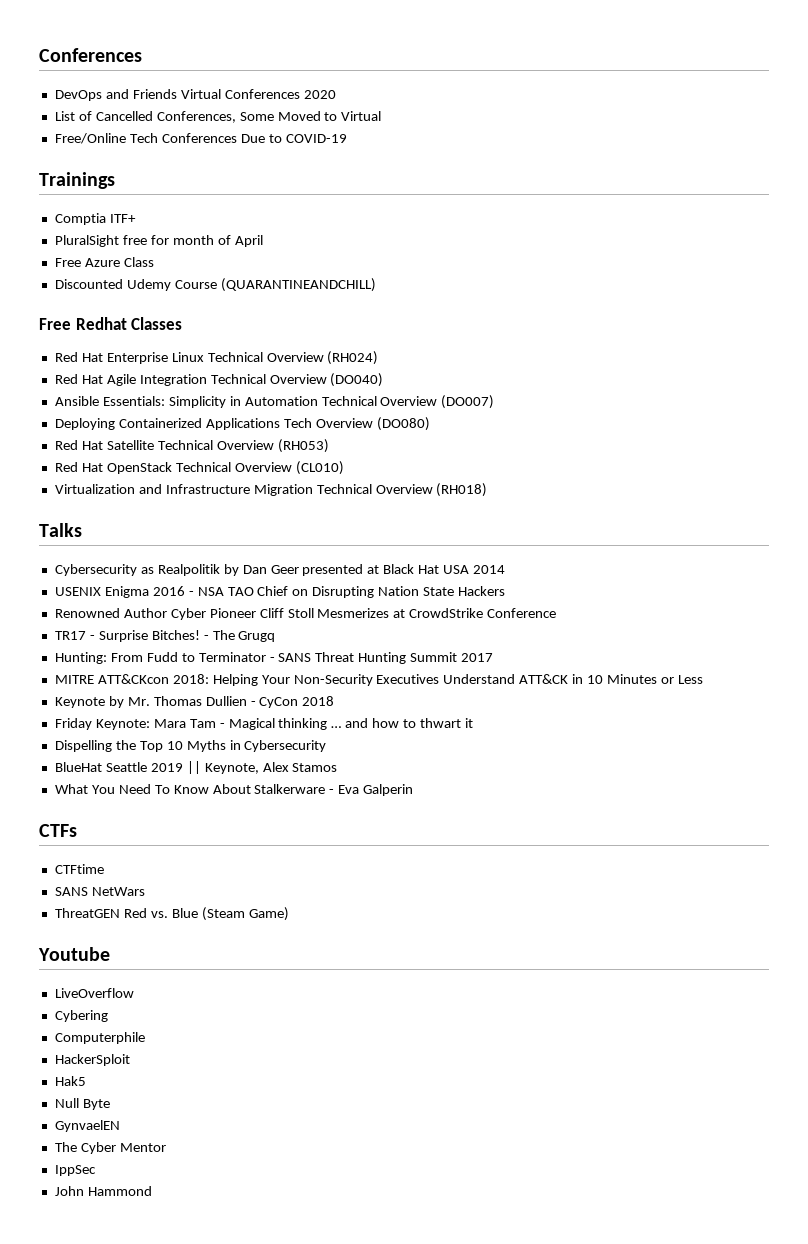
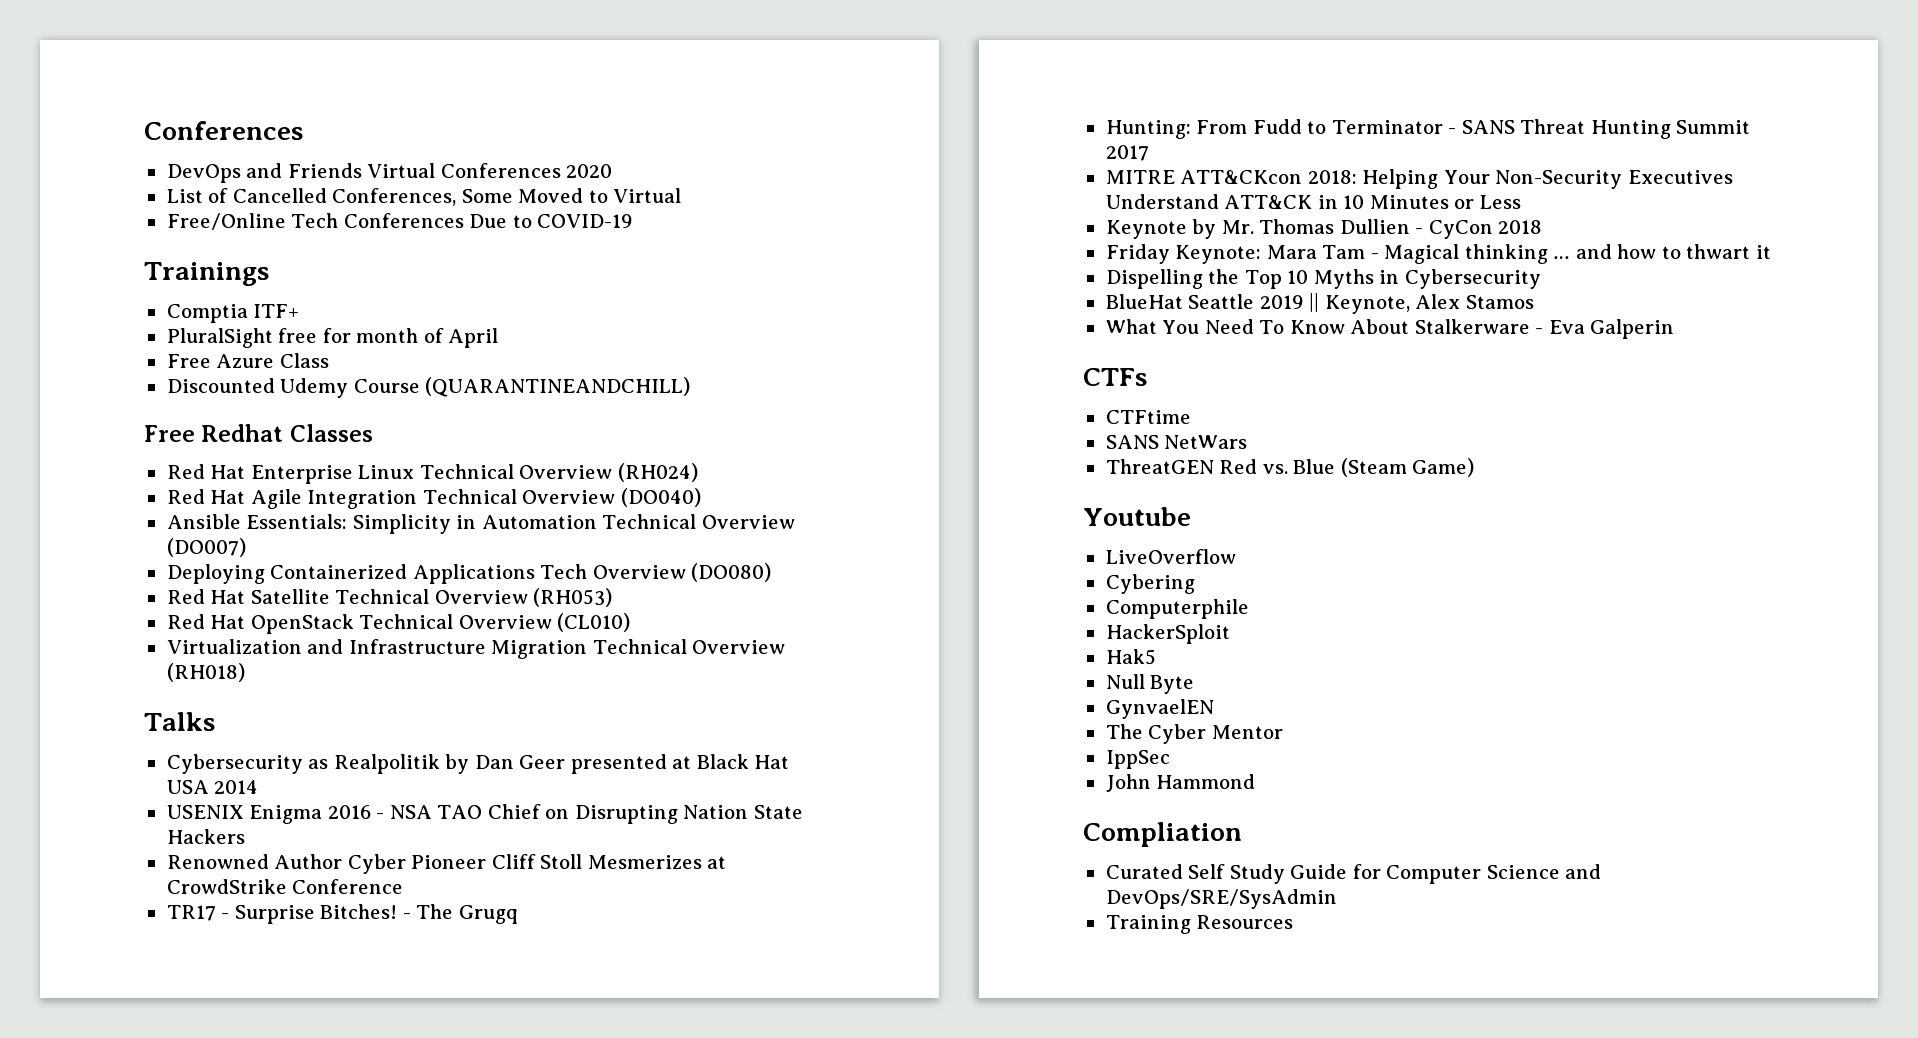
+ Compliation
+ Curated Self Study Guide for Computer Science and DevOps/SRE/SysAdmin
+ Training Resources

